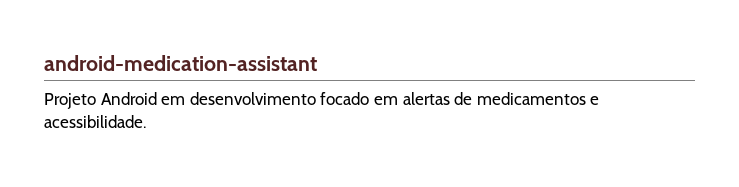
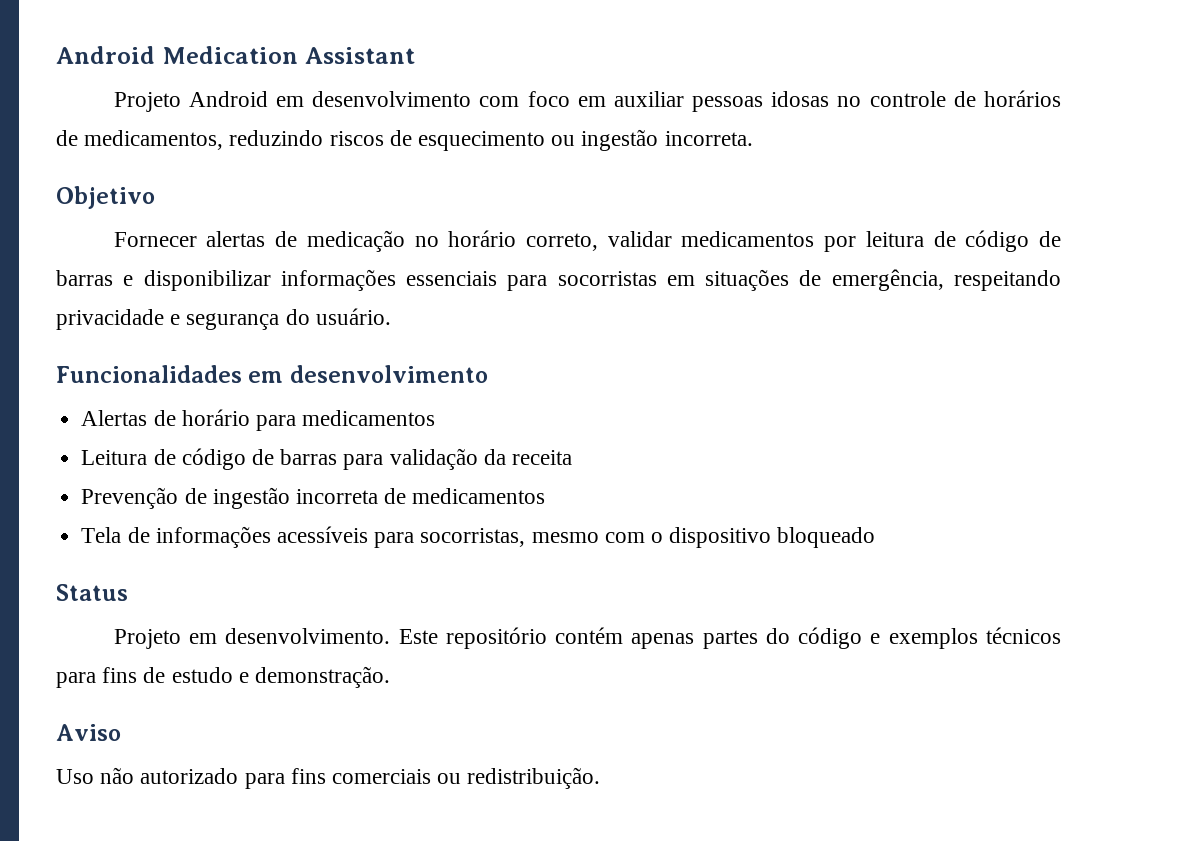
- android-medication-assistant
+ Android Medication Assistant
- Projeto Android em desenvolvimento focado em alertas de medicamentos e acessibilidade.
+ Projeto Android em desenvolvimento com foco em auxiliar pessoas idosas no controle de horários de medicamentos, reduzindo riscos de esquecimento ou ingestão incorreta.
+ Objetivo
+ Fornecer alertas de medicação no horário correto, validar medicamentos por leitura de código de barras e disponibilizar informações essenciais para socorristas em situações de emergência, respeitando privacidade e segurança do usuário.
+ Funcionalidades em desenvolvimento
+ Alertas de horário para medicamentos
+ Leitura de código de barras para validação da receita
+ Prevenção de ingestão incorreta de medicamentos
+ Tela de informações acessíveis para socorristas, mesmo com o dispositivo bloqueado
+ Status
+ Projeto em desenvolvimento. Este repositório contém apenas partes do código e exemplos técnicos para fins de estudo e demonstração.
+ Aviso
+ Uso não autorizado para fins comerciais ou redistribuição.

